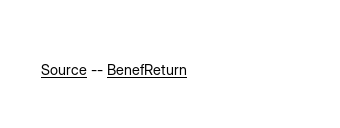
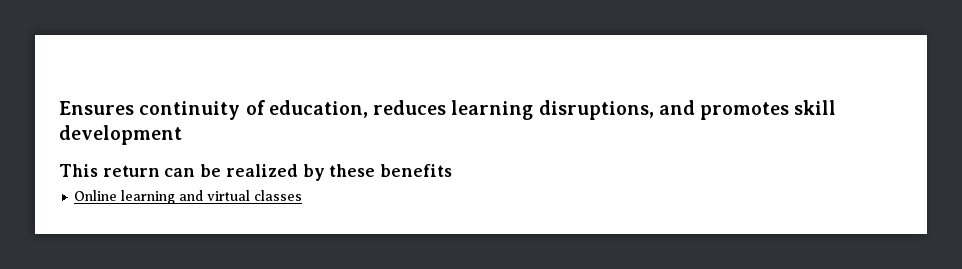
- Source -- BenefReturn
+ Ensures continuity of education, reduces learning disruptions, and promotes skill development
+ This return can be realized by these benefits
+ Online learning and virtual classes

